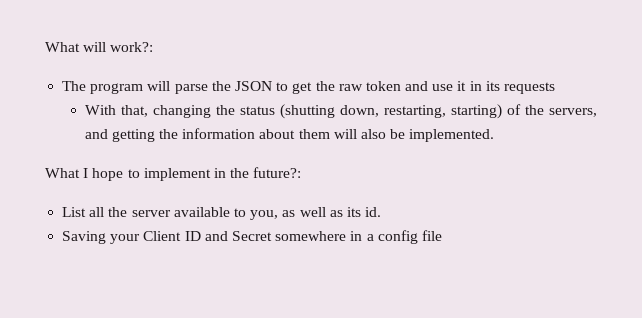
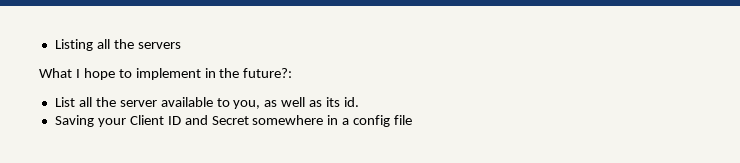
- What will work?:
- The program will parse the JSON to get the raw token and use it in its requests
- With that, changing the status (shutting down, restarting, starting) of the servers, and getting the information about them will also be implemented.
+ Listing all the servers

